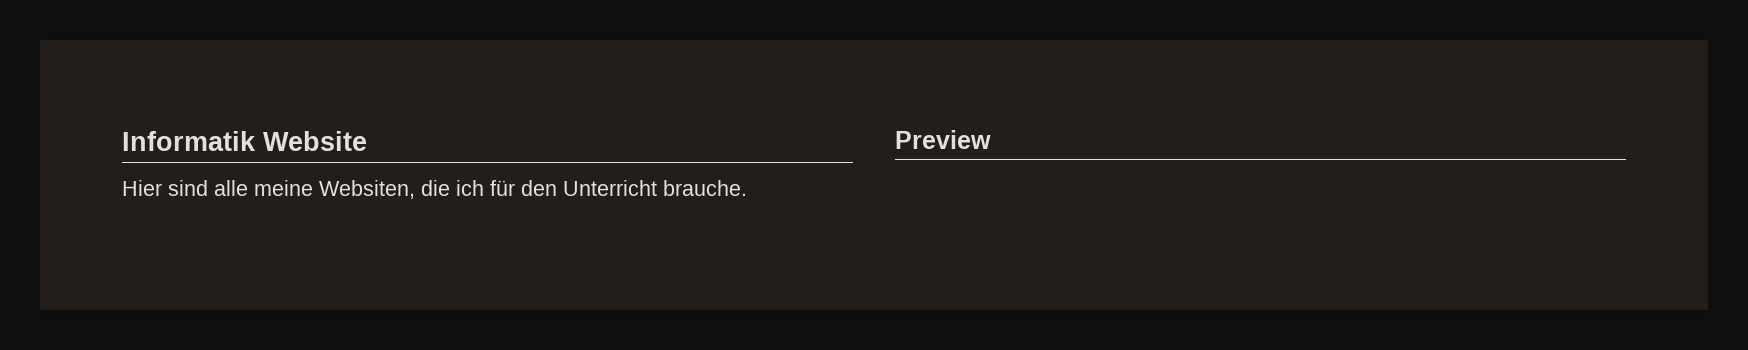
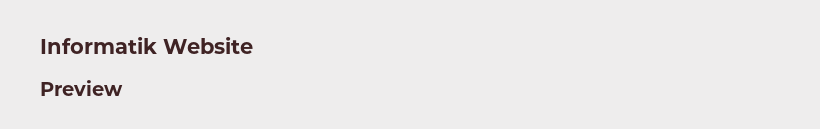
- Hier sind alle meine Websiten, die ich für den Unterricht brauche.

